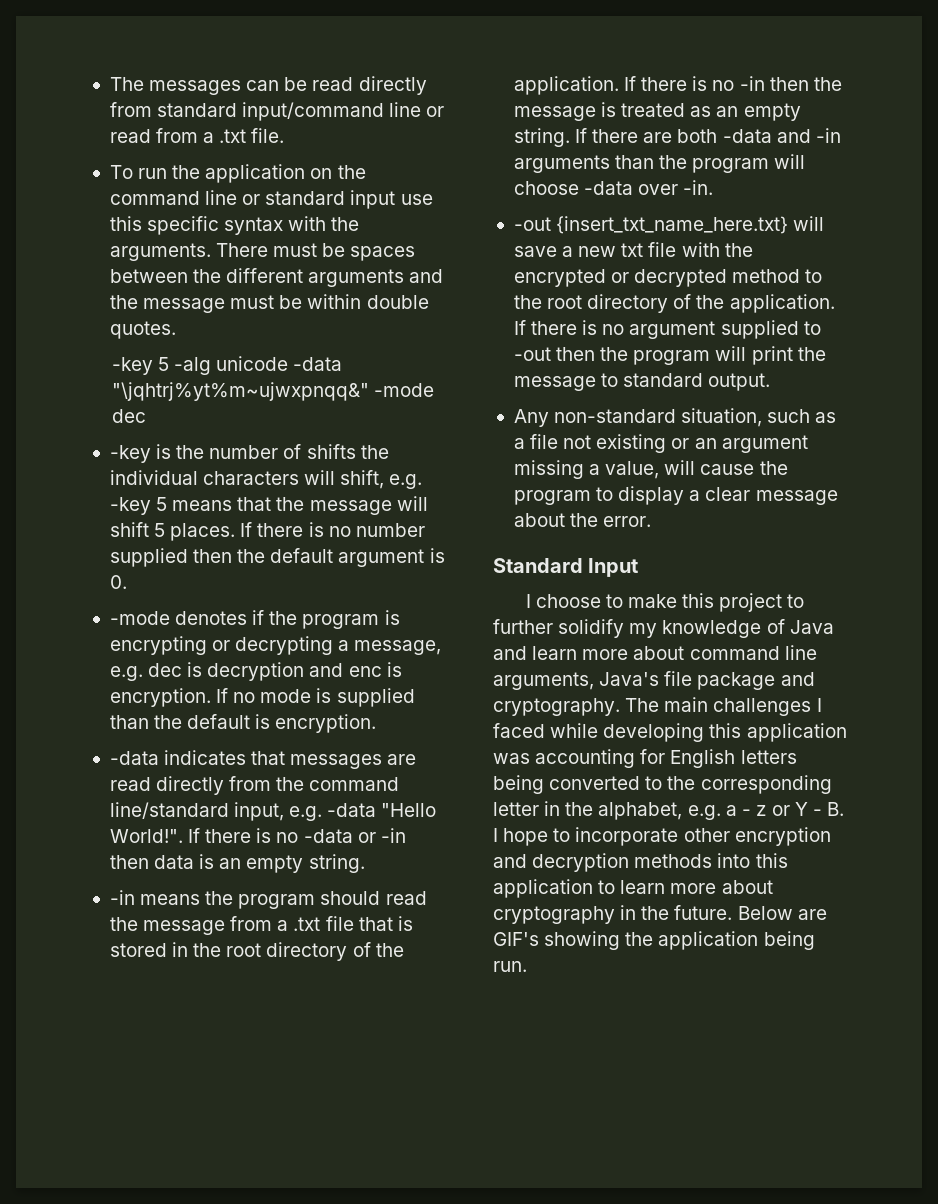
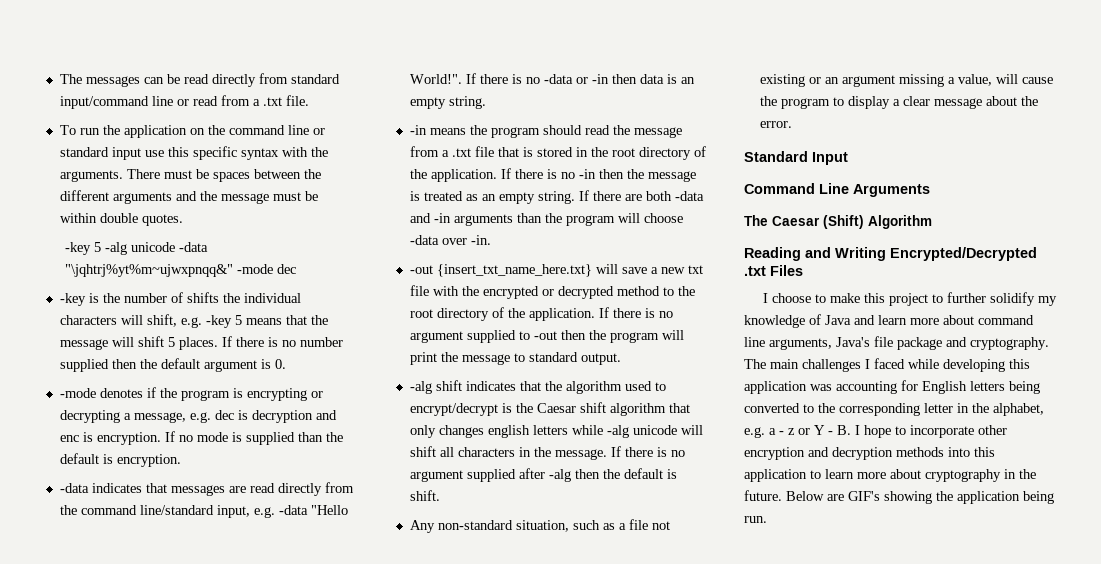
+ -alg shift indicates that the algorithm used to encrypt/decrypt is the Caesar shift algorithm that only changes english letters while -alg unicode will shift all characters in the message. If there is no argument supplied after -alg then the default is shift.
+ Command Line Arguments
+ The Caesar (Shift) Algorithm
+ Reading and Writing Encrypted/Decrypted .txt Files

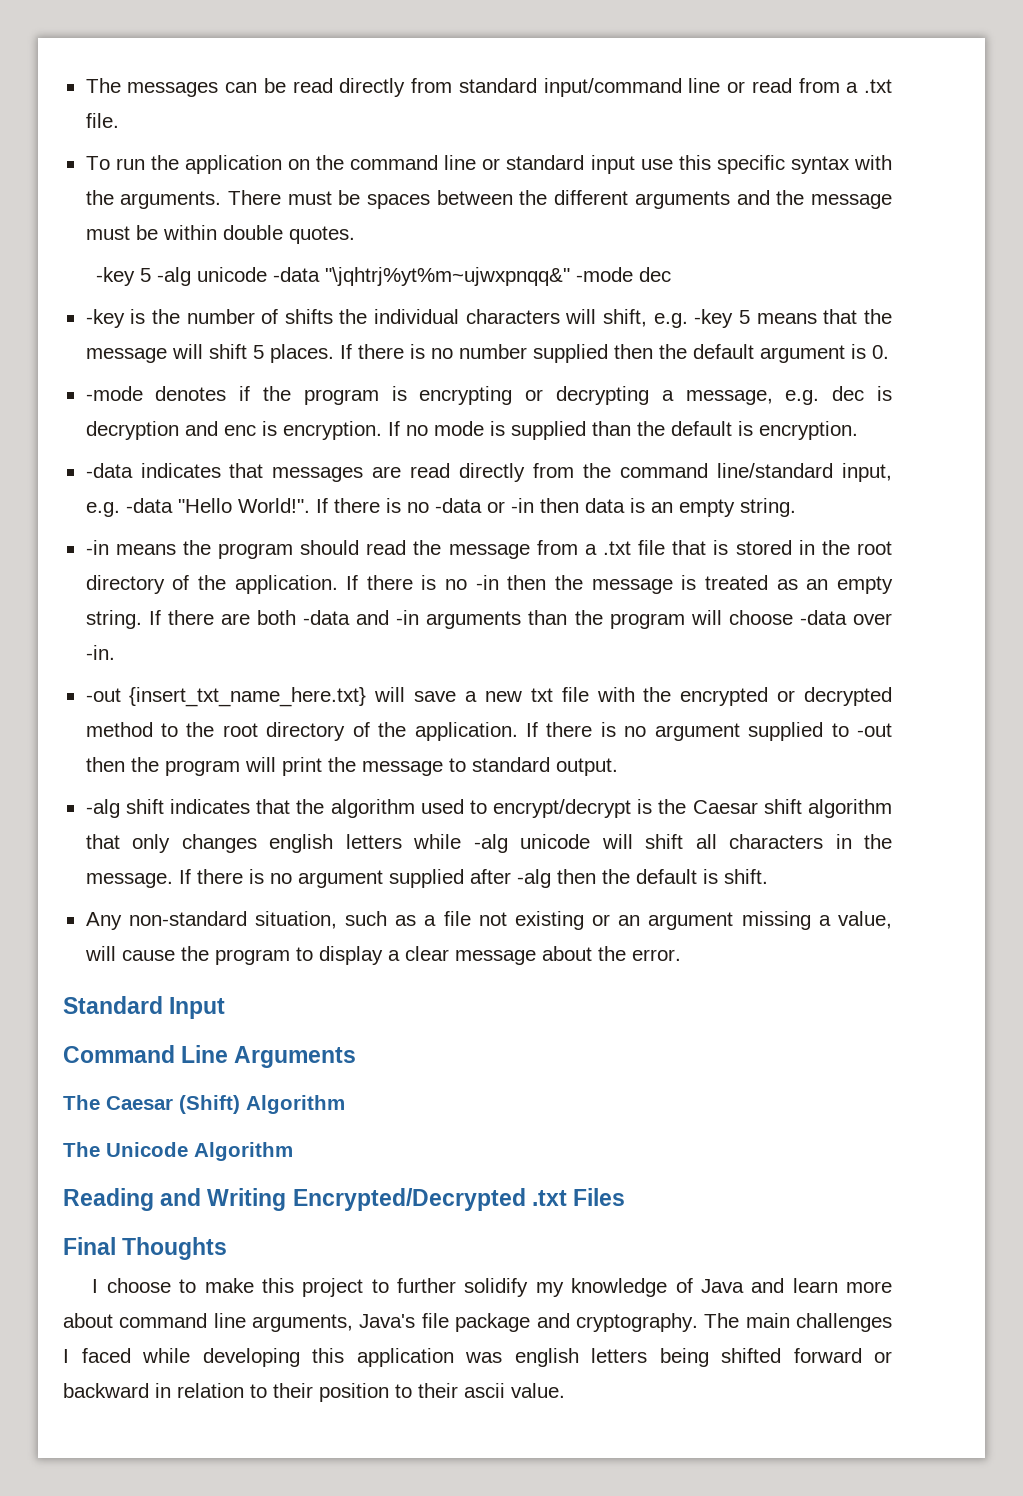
+ The Unicode Algorithm
+ Final Thoughts
- The main challenges I faced while developing this application was accounting for English letters being converted to the corresponding letter in the alphabet, e.g. a - z or Y - B. I hope to incorporate other encryption and decryption methods into this application to learn more about cryptography in the future. Below are GIF's showing the application being run.
+ The main challenges I faced while developing this application was english letters being shifted forward or backward in relation to their position to their ascii value.

